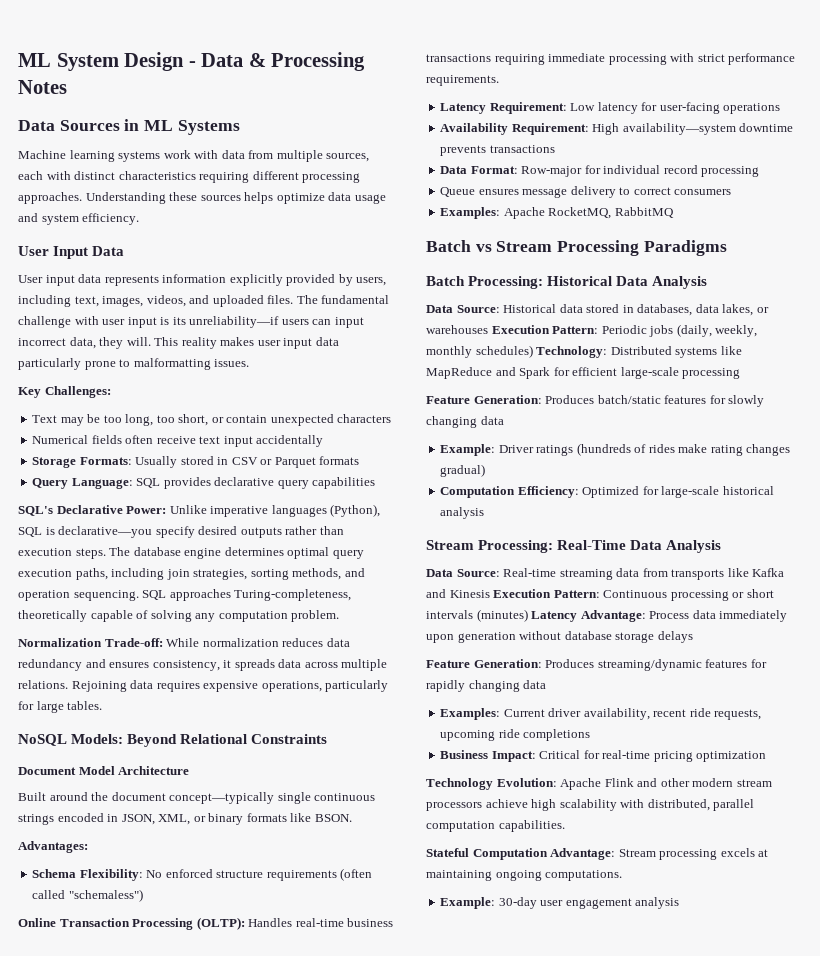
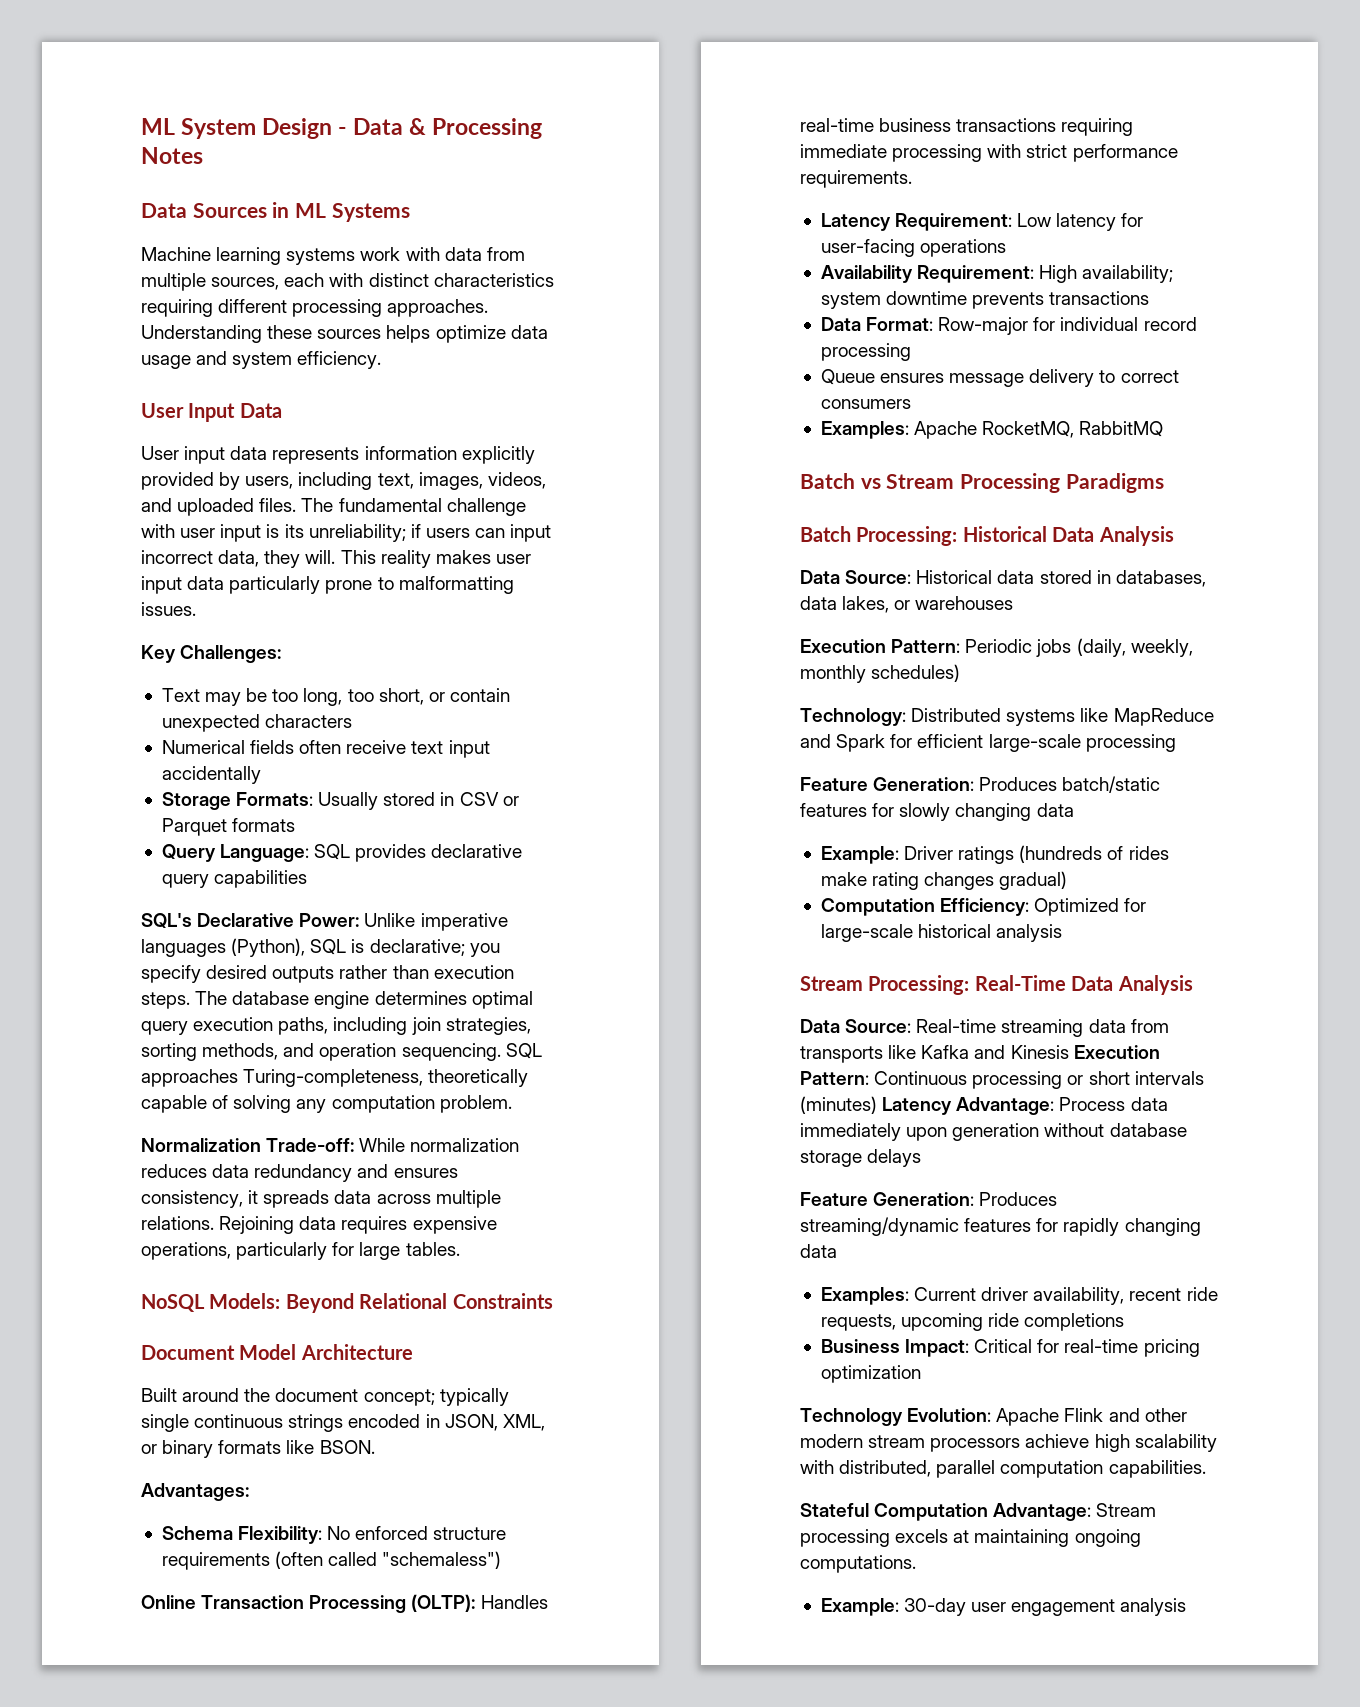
- The fundamental challenge with user input is its unreliability—if users can input incorrect data, they will.
+ The fundamental challenge with user input is its unreliability; if users can input incorrect data, they will.
- SQL's Declarative Power: Unlike imperative languages (Python), SQL is declarative—you specify desired outputs rather than execution steps.
+ SQL's Declarative Power: Unlike imperative languages (Python), SQL is declarative; you specify desired outputs rather than execution steps.
- Built around the document concept—typically single continuous strings encoded in JSON, XML, or binary formats like BSON.
+ Built around the document concept; typically single continuous strings encoded in JSON, XML, or binary formats like BSON.
- Availability Requirement: High availability—system downtime prevents transactions
+ Availability Requirement: High availability; system downtime prevents transactions
- Data Source: Historical data stored in databases, data lakes, or warehouses Execution Pattern: Periodic jobs (daily, weekly, monthly schedules) Technology: Distributed systems like MapReduce and Spark for efficient large-scale processing
+ Data Source: Historical data stored in databases, data lakes, or warehouses
+ Execution Pattern: Periodic jobs (daily, weekly, monthly schedules)
+ Technology: Distributed systems like MapReduce and Spark for efficient large-scale processing

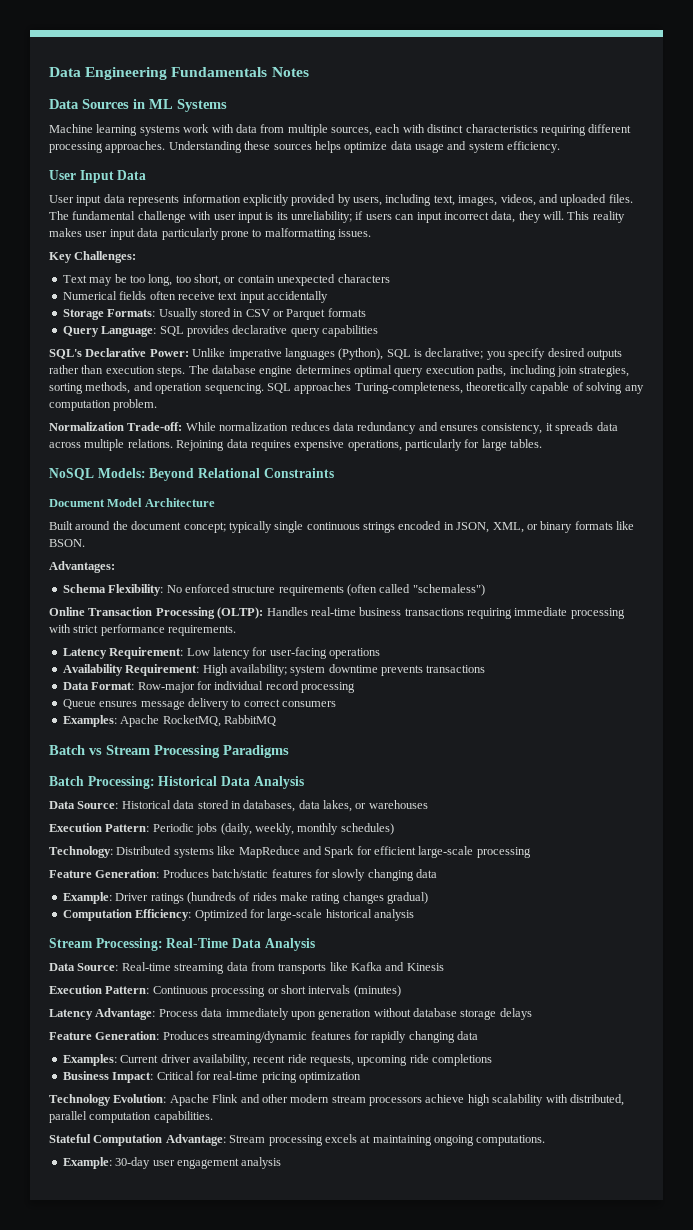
- ML System Design - Data & Processing Notes
+ Data Engineering Fundamentals Notes
- Data Source: Real-time streaming data from transports like Kafka and Kinesis Execution Pattern: Continuous processing or short intervals (minutes) Latency Advantage: Process data immediately upon generation without database storage delays
+ Data Source: Real-time streaming data from transports like Kafka and Kinesis
+ Execution Pattern: Continuous processing or short intervals (minutes)
+ Latency Advantage: Process data immediately upon generation without database storage delays

